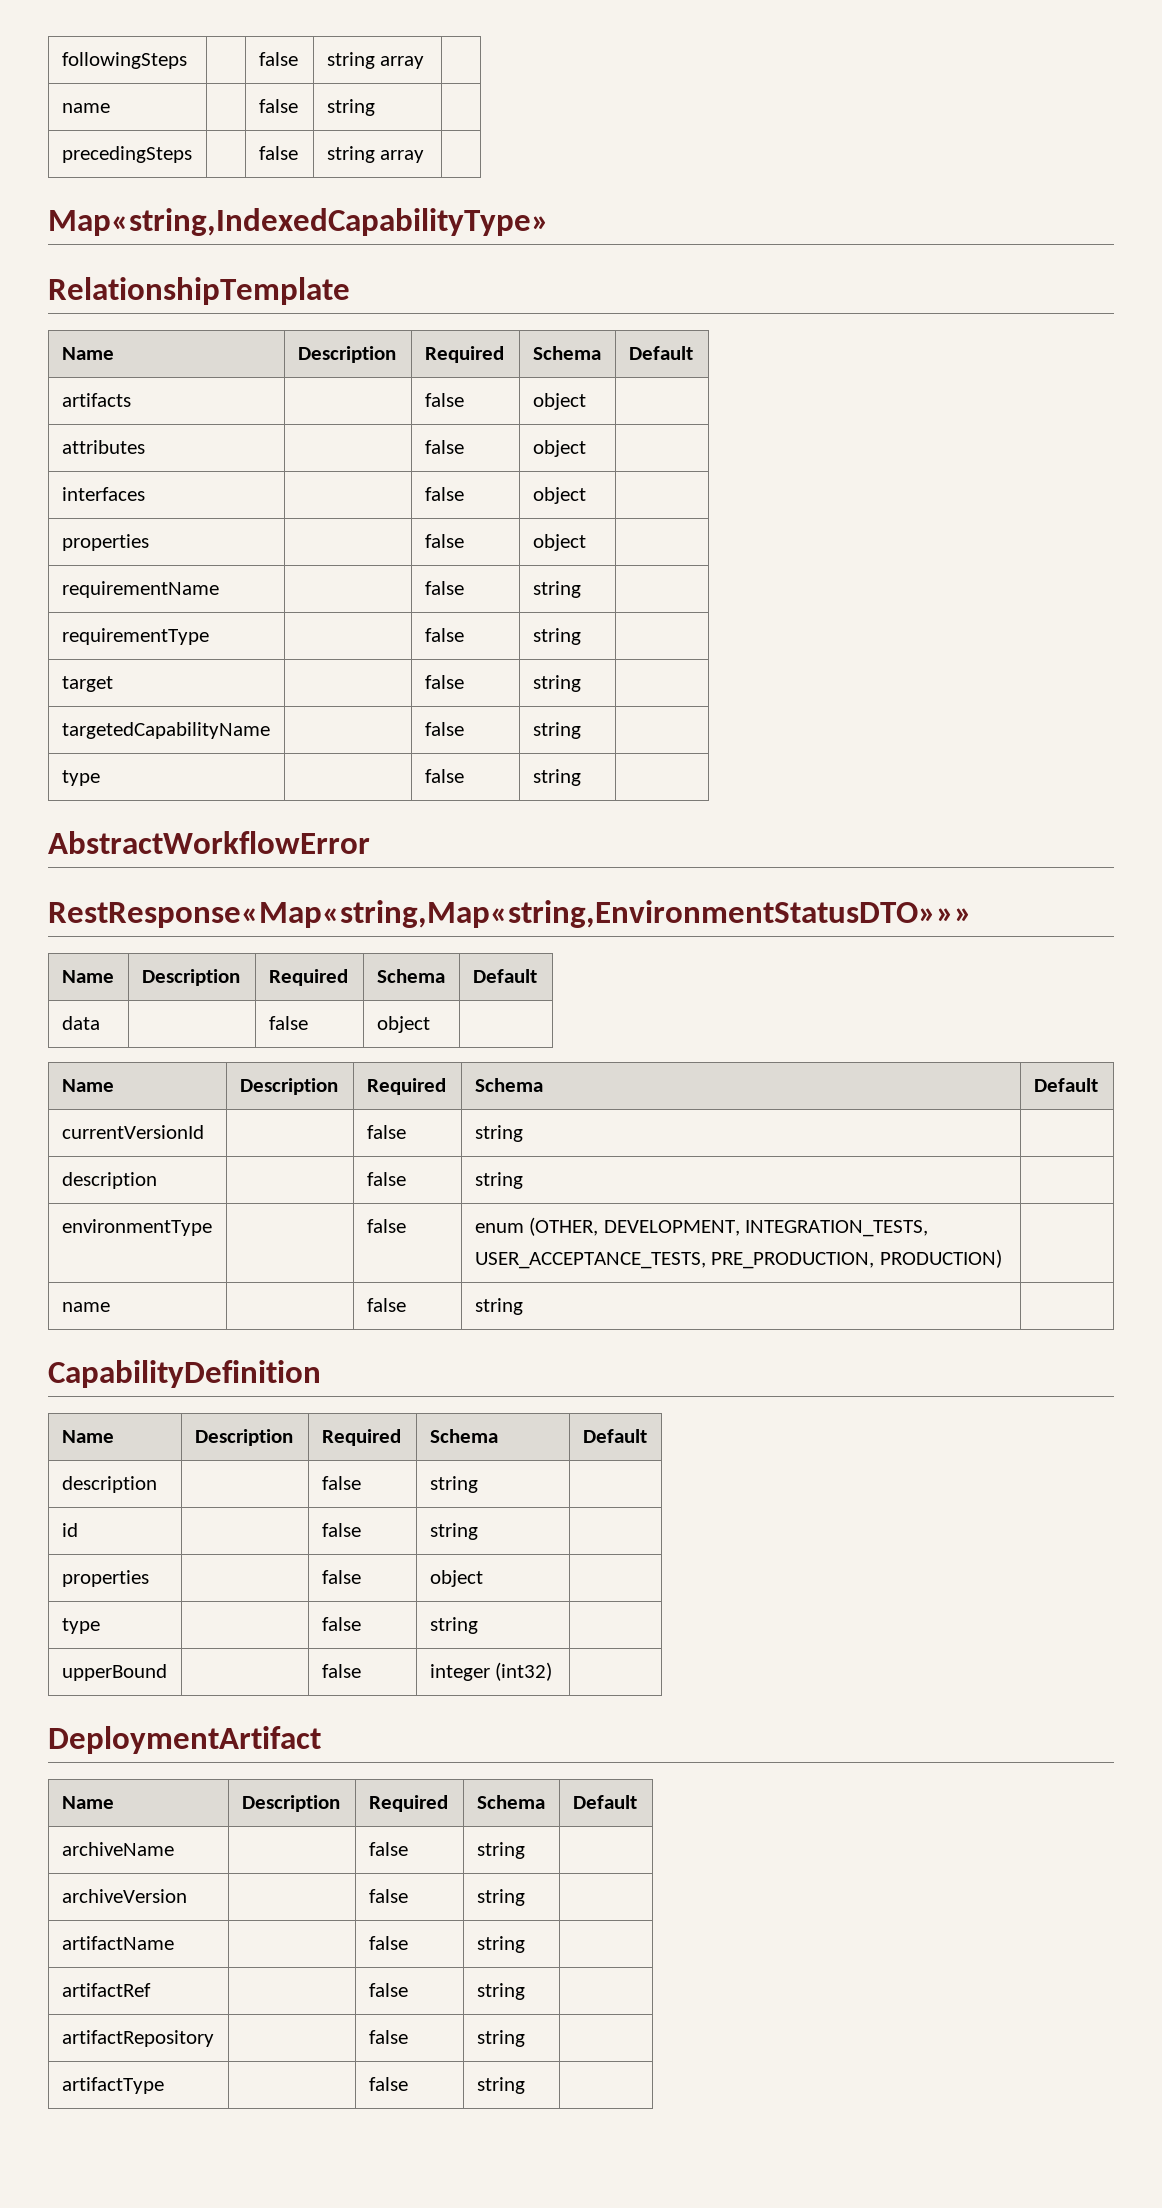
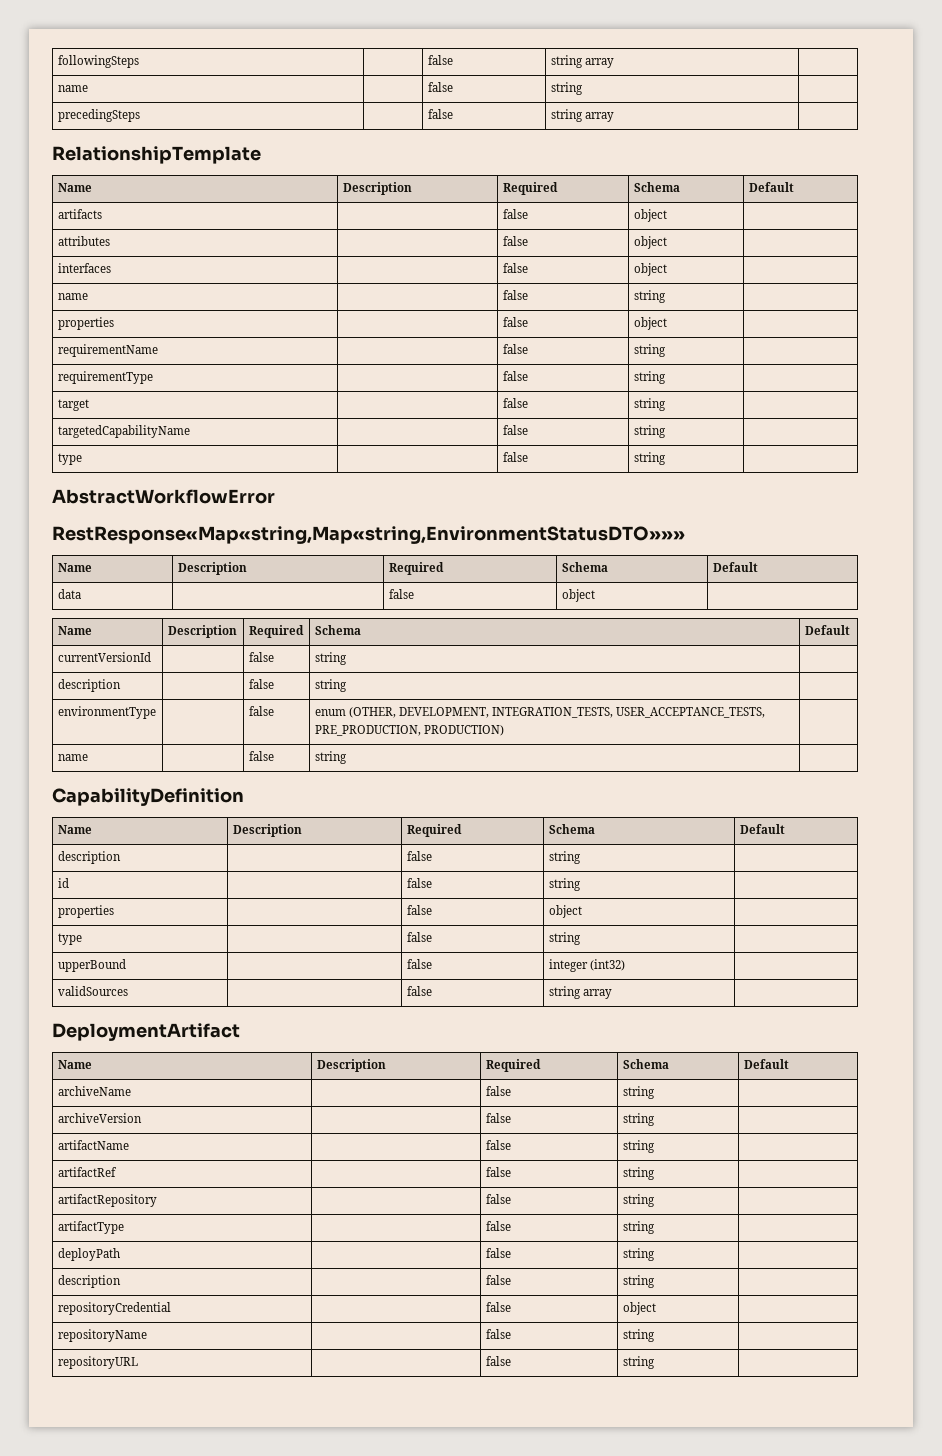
- Map«string,IndexedCapabilityType»
  interfaces | | false | object |
+ name | | false | string |
+ validSources | | false | string array |
+ deployPath | | false | string |
+ description | | false | string |
+ repositoryCredential | | false | object |
+ repositoryName | | false | string |
+ repositoryURL | | false | string |

